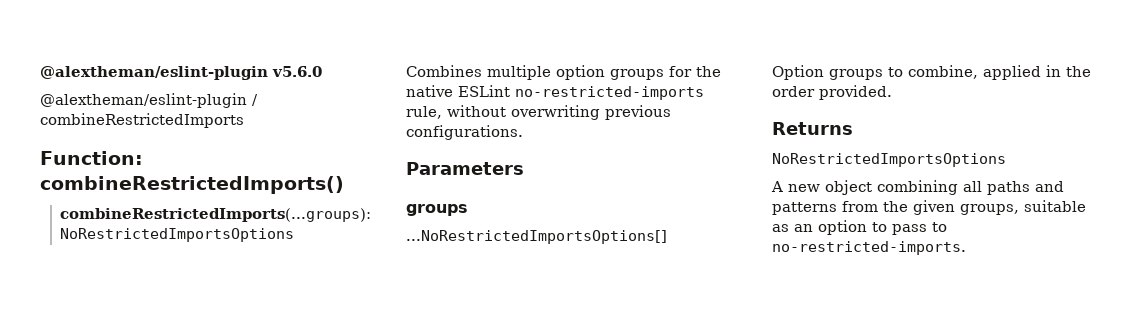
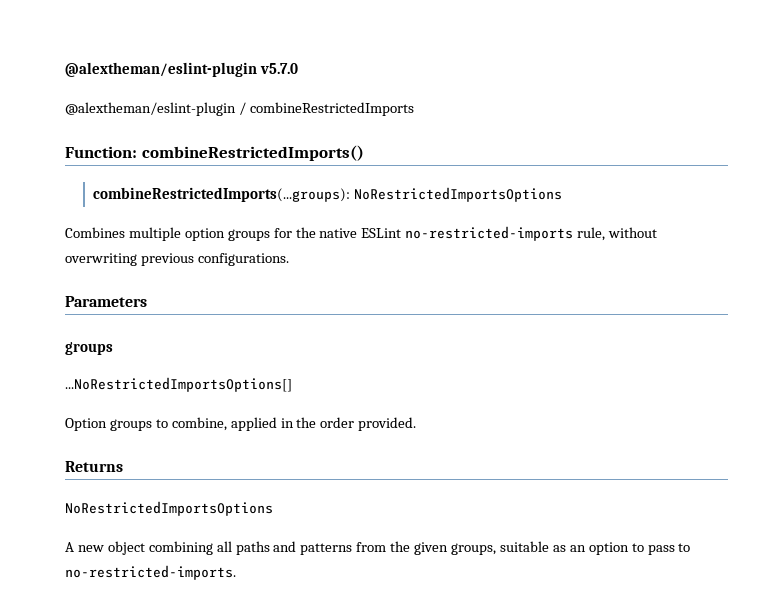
- @alextheman/eslint-plugin v5.6.0
+ @alextheman/eslint-plugin v5.7.0

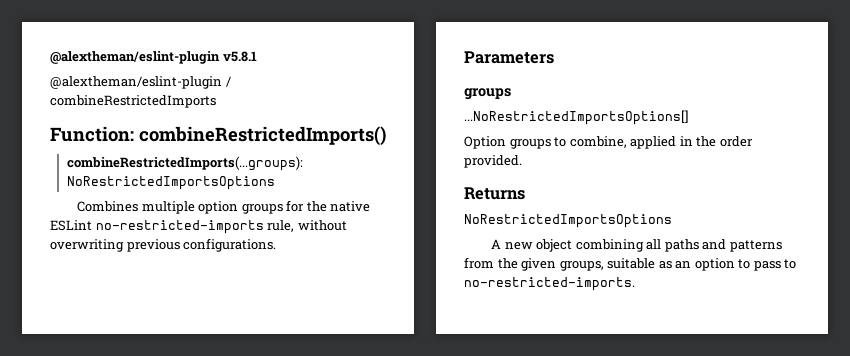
- @alextheman/eslint-plugin v5.7.0
+ @alextheman/eslint-plugin v5.8.1

